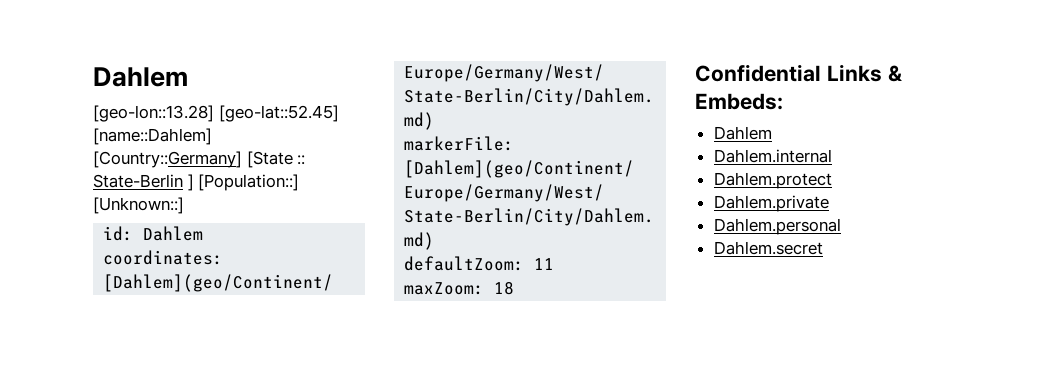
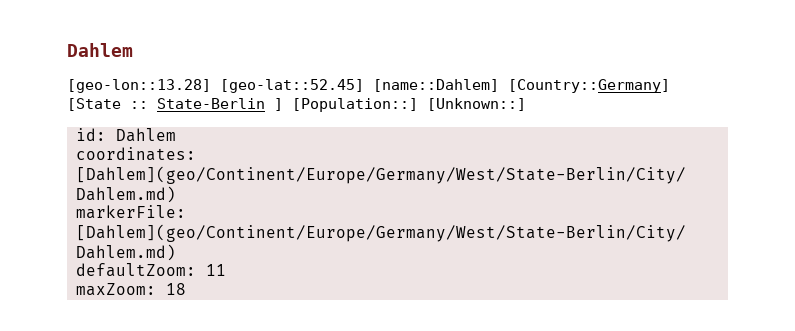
- Confidential Links & Embeds:
- Dahlem
- Dahlem.internal
- Dahlem.protect
- Dahlem.private
- Dahlem.personal
- Dahlem.secret

